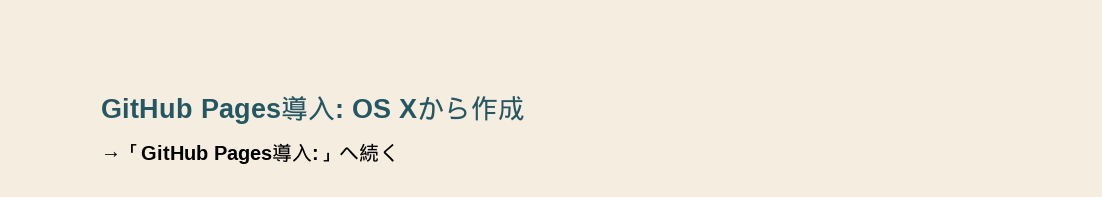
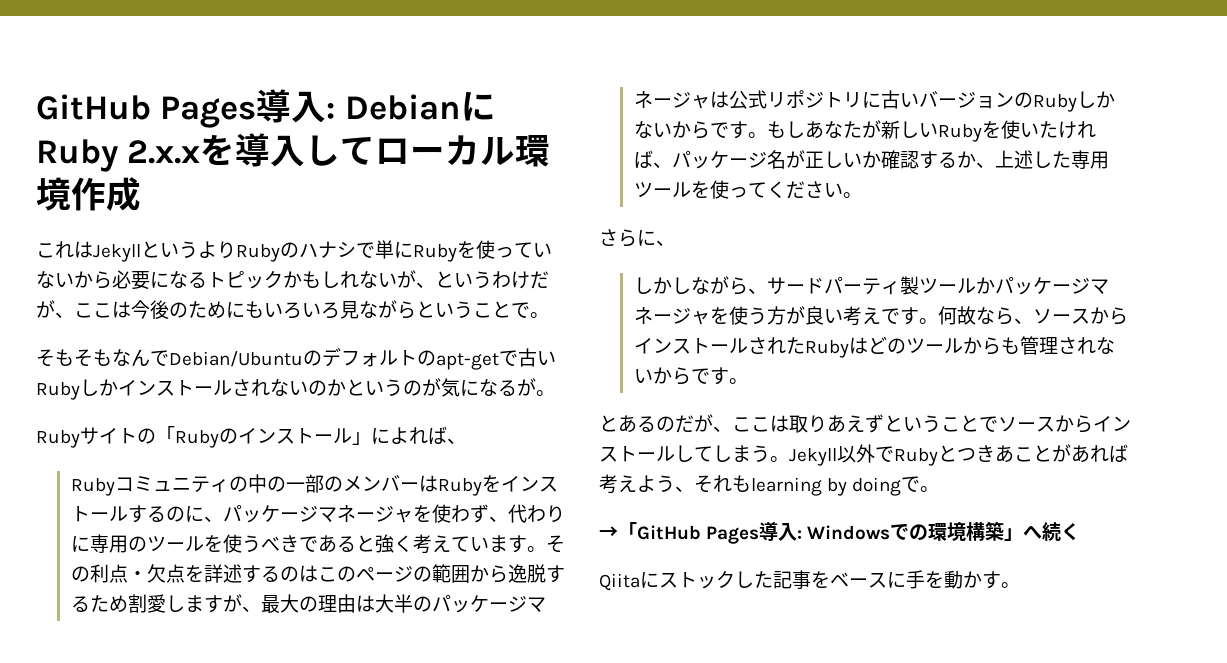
- GitHub Pages導入: OS Xから作成
+ GitHub Pages導入: DebianにRuby 2.x.xを導入してローカル環境作成
+ これはJekyllというよりRubyのハナシで単にRubyを使っていないから必要になるトピックかもしれないが、というわけだが、ここは今後のためにもいろいろ見ながらということで。
+ そもそもなんでDebian/Ubuntuのデフォルトのapt-getで古いRubyしかインストールされないのかというのが気になるが。
+ Rubyサイトの「Rubyのインストール」によれば、
+ Rubyコミュニティの中の一部のメンバーはRubyをインストールするのに、パッケージマネージャを使わず、代わりに専用のツールを使うべきであると強く考えています。その利点・欠点を詳述するのはこのページの範囲から逸脱するため割愛しますが、最大の理由は大半のパッケージマネージャは公式リポジトリに古いバージョンのRubyしかないからです。もしあなたが新しいRubyを使いたければ、パッケージ名が正しいか確認するか、上述した専用ツールを使ってください。
+ さらに、
+ しかしながら、サードパーティ製ツールかパッケージマネージャを使う方が良い考えです。何故なら、ソースからインストールされたRubyはどのツールからも管理されないからです。
+ とあるのだが、ここは取りあえずということでソースからインストールしてしまう。Jekyll以外でRubyとつきあことがあれば考えよう、それもlearning by doingで。
- →「GitHub Pages導入:」へ続く
+ →「GitHub Pages導入: Windowsでの環境構築」へ続く
+ Qiitaにストックした記事をベースに手を動かす。

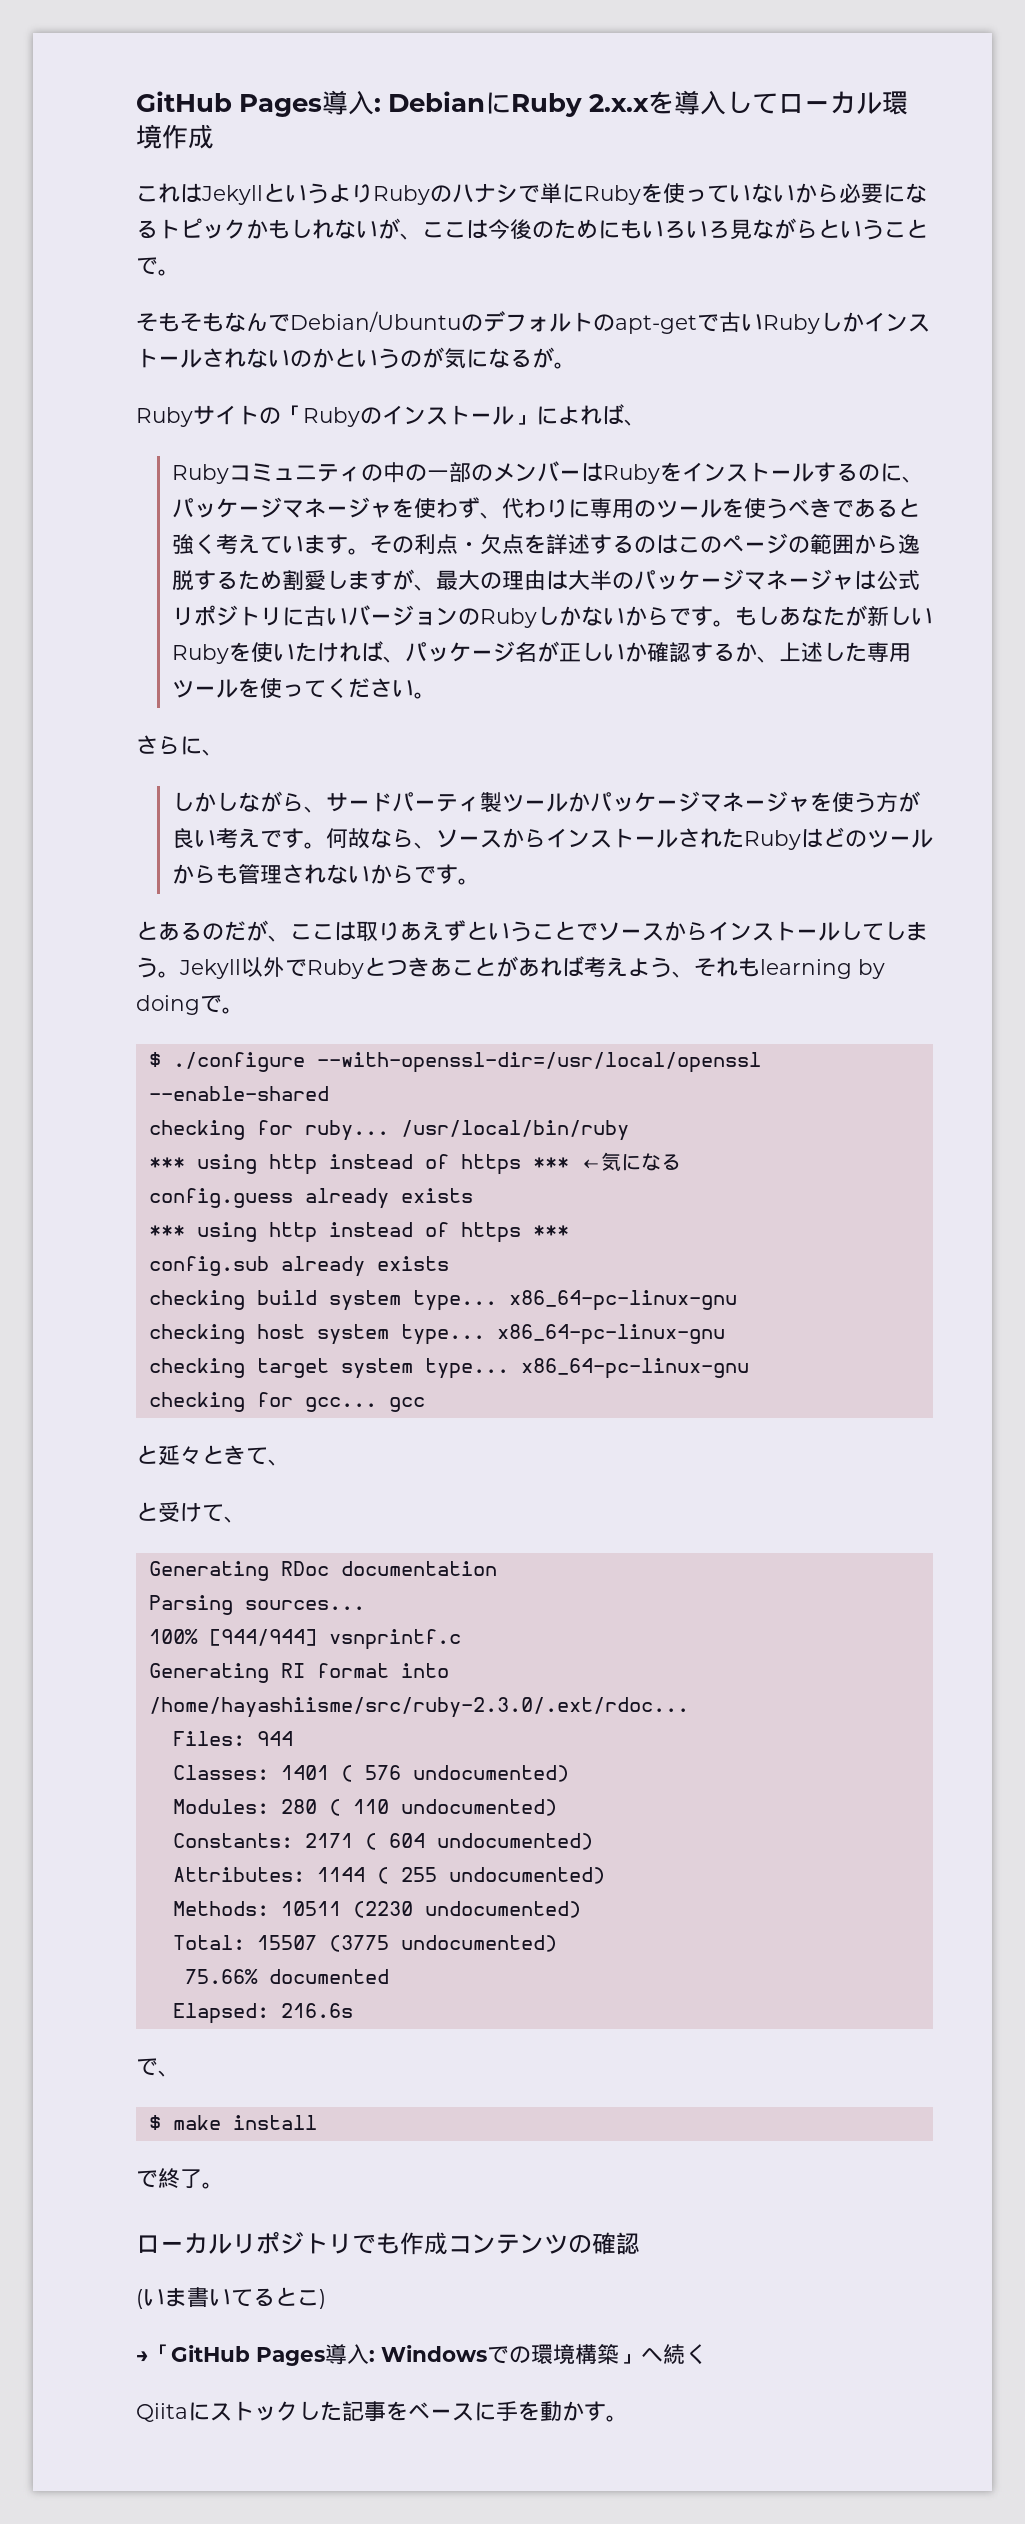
- これはJekyllというよりRubyのハナシで単にRubyを使っていないから必要になるトピックかもしれないが、というわけだが、ここは今後のためにもいろいろ見ながらということで。
+ これはJekyllというよりRubyのハナシで単にRubyを使っていないから必要になるトピックかもしれないが、ここは今後のためにもいろいろ見ながらということで。
+ $ ./configure --with-openssl-dir=/usr/local/openssl --enable-shared
+ checking for ruby... /usr/local/bin/ruby
+ *** using http instead of https *** ←気になる
+ config.guess already exists
+ *** using http instead of https ***
+ config.sub already exists
+ checking build system type... x86_64-pc-linux-gnu
+ checking host system type... x86_64-pc-linux-gnu
+ checking target system type... x86_64-pc-linux-gnu
+ checking for gcc... gcc
+ と延々ときて、
+ と受けて、
+ Generating RDoc documentation
+ Parsing sources...
+ 100% [944/944] vsnprintf.c
+ Generating RI format into /home/hayashiisme/src/ruby-2.3.0/.ext/rdoc...
+ Files: 944
+ Classes: 1401 ( 576 undocumented)
+ Modules: 280 ( 110 undocumented)
+ Constants: 2171 ( 604 undocumented)
+ Attributes: 1144 ( 255 undocumented)
+ Methods: 10511 (2230 undocumented)
+ Total: 15507 (3775 undocumented)
+ 75.66% documented
+ Elapsed: 216.6s
+ で、
+ $ make install
+ で終了。
+ ローカルリポジトリでも作成コンテンツの確認
+ (いま書いてるとこ)

